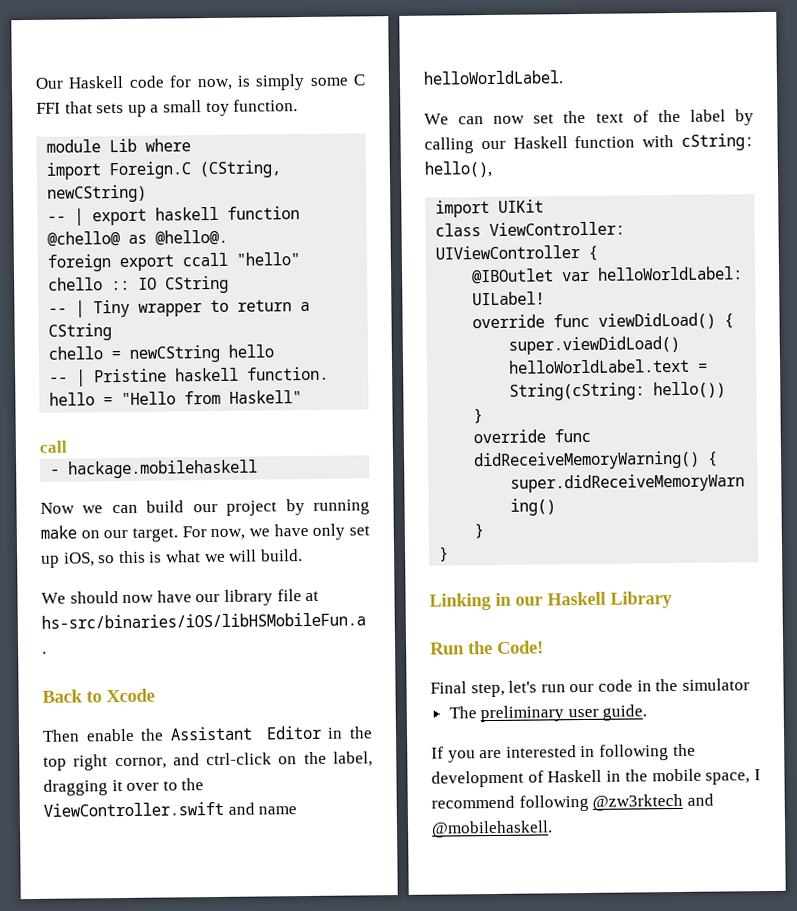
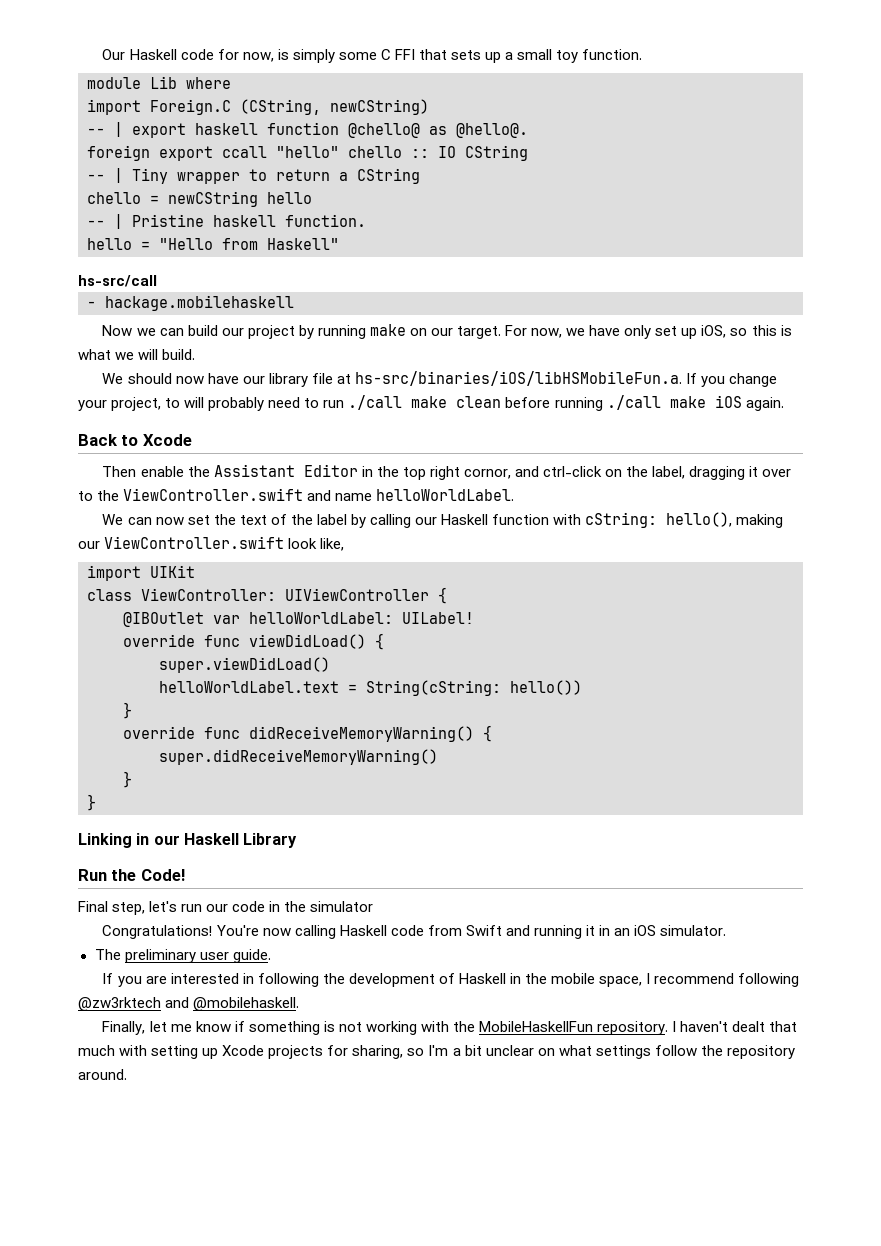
- call
+ hs-src/call
- We should now have our library file at hs-src/binaries/iOS/libHSMobileFun.a .
+ We should now have our library file at hs-src/binaries/iOS/libHSMobileFun.a. If you change your project, to will probably need to run ./call make clean before running ./call make iOS again.
- We can now set the text of the label by calling our Haskell function with cString: hello(),
+ We can now set the text of the label by calling our Haskell function with cString: hello(), making our ViewController.swift look like,
+ Congratulations! You're now calling Haskell code from Swift and running it in an iOS simulator.
+ Finally, let me know if something is not working with the MobileHaskellFun repository. I haven't dealt that much with setting up Xcode projects for sharing, so I'm a bit unclear on what settings follow the repository around.

